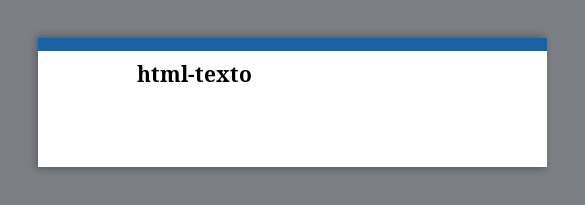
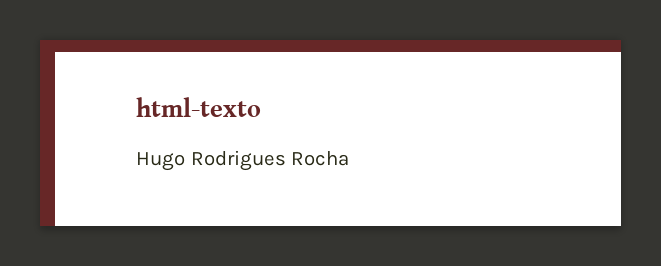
+ Hugo Rodrigues Rocha

